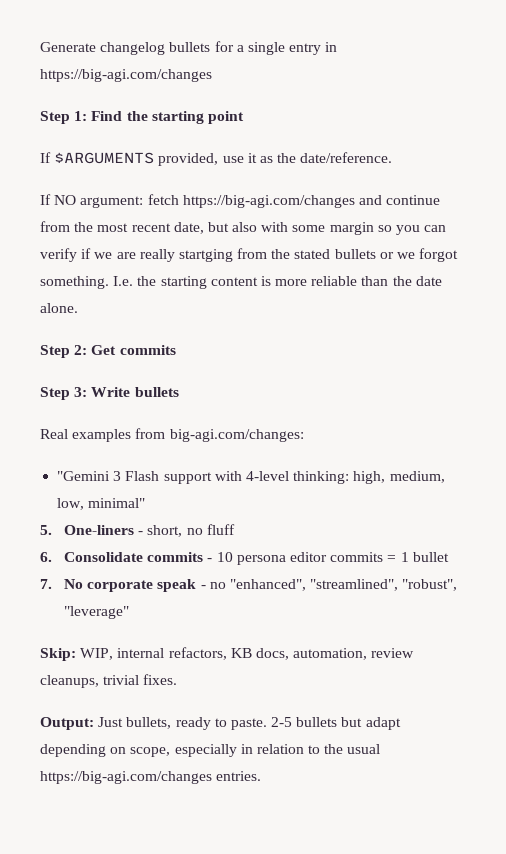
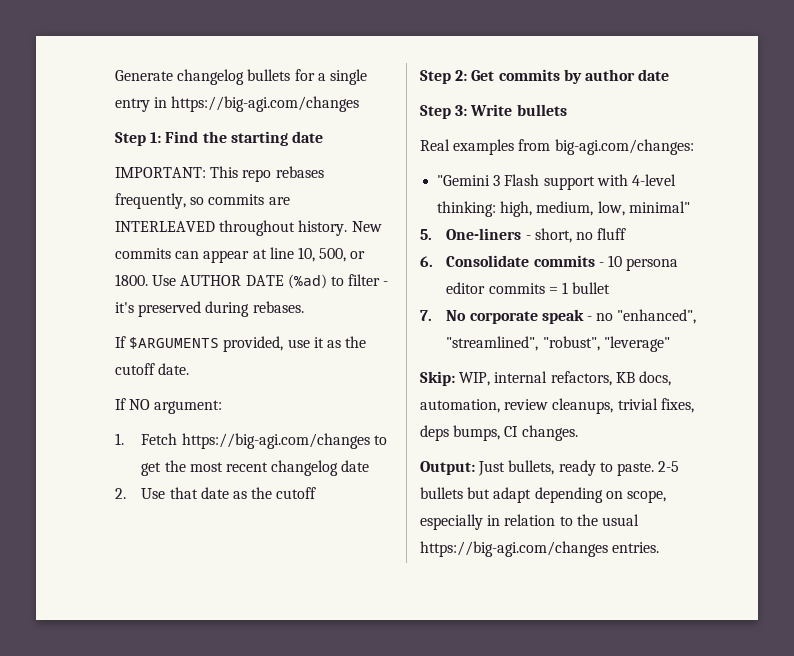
- Step 1: Find the starting point
+ Step 1: Find the starting date
+ IMPORTANT: This repo rebases frequently, so commits are INTERLEAVED throughout history. New commits can appear at line 10, 500, or 1800. Use AUTHOR DATE (%ad) to filter - it's preserved during rebases.
- If $ARGUMENTS provided, use it as the date/reference.
+ If $ARGUMENTS provided, use it as the cutoff date.
- If NO argument: fetch https://big-agi.com/changes and continue from the most recent date, but also with some margin so you can verify if we are really startging from the stated bullets or we forgot something. I.e. the starting content is more reliable than the date alone.
+ If NO argument:
+ 1. Fetch https://big-agi.com/changes to get the most recent changelog date
+ 2. Use that date as the cutoff
- Step 2: Get commits
+ Step 2: Get commits by author date
- Skip: WIP, internal refactors, KB docs, automation, review cleanups, trivial fixes.
+ Skip: WIP, internal refactors, KB docs, automation, review cleanups, trivial fixes, deps bumps, CI changes.

